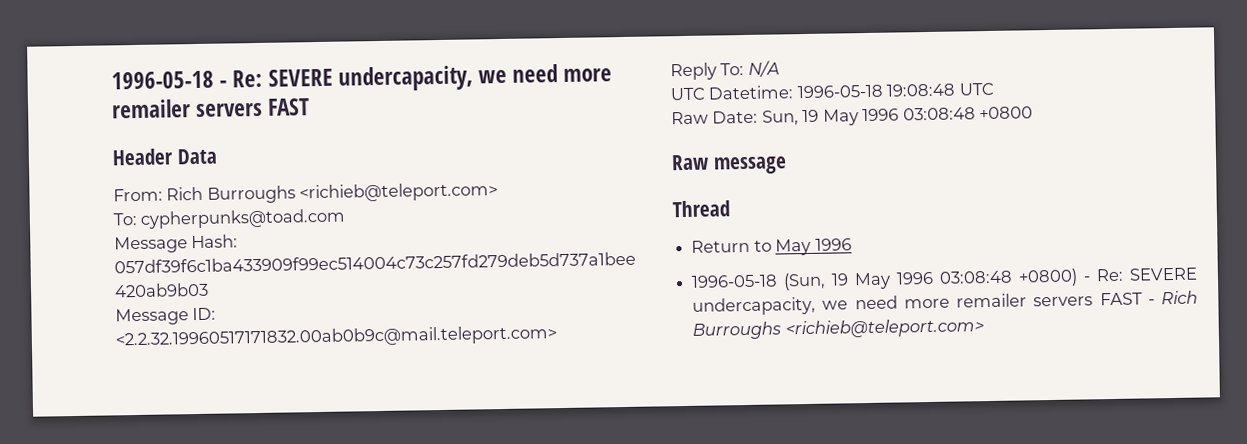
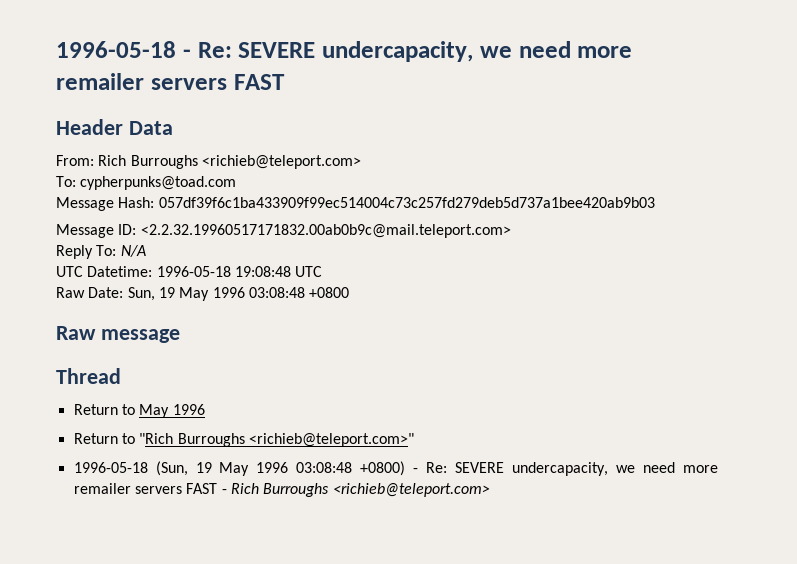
+ Return to "Rich Burroughs <richieb@teleport.com>"

